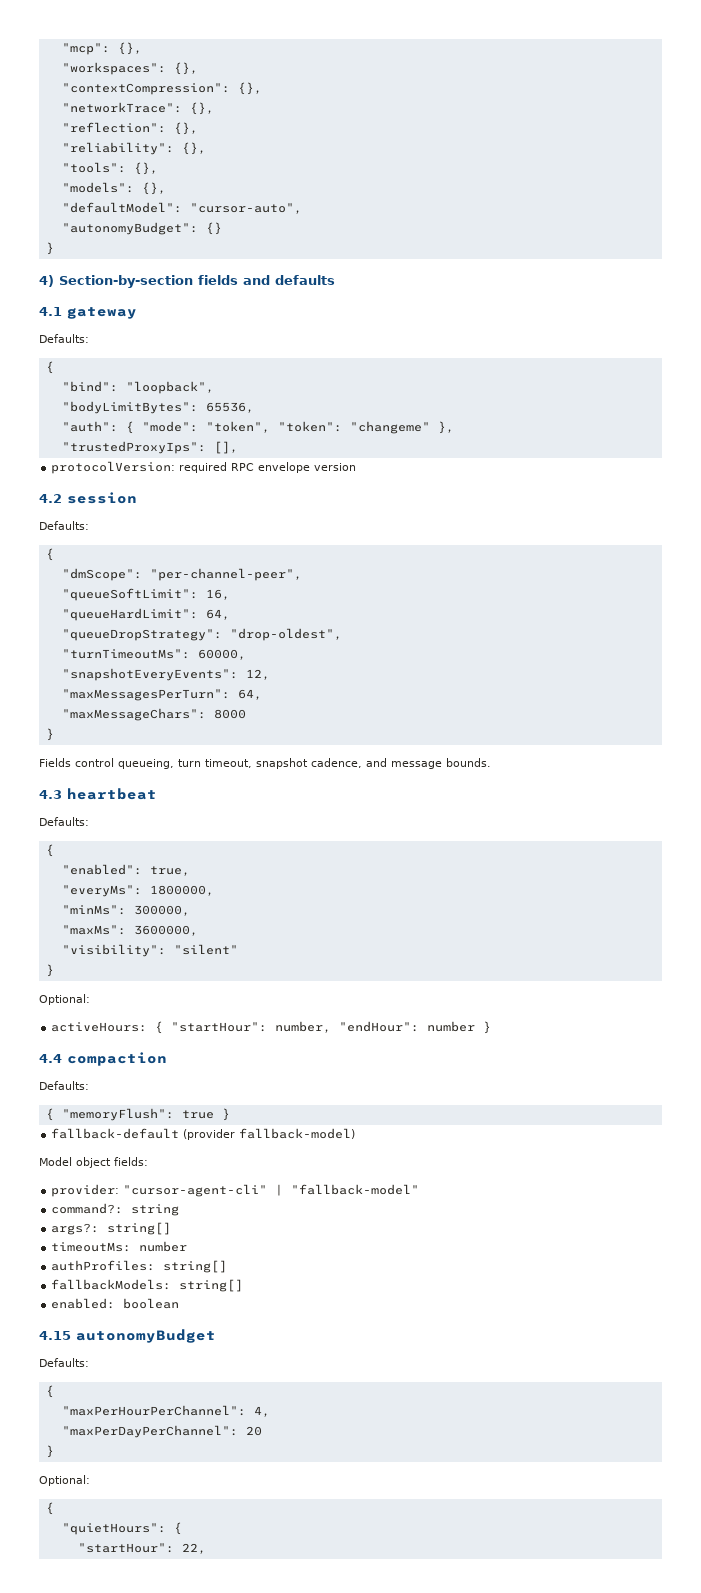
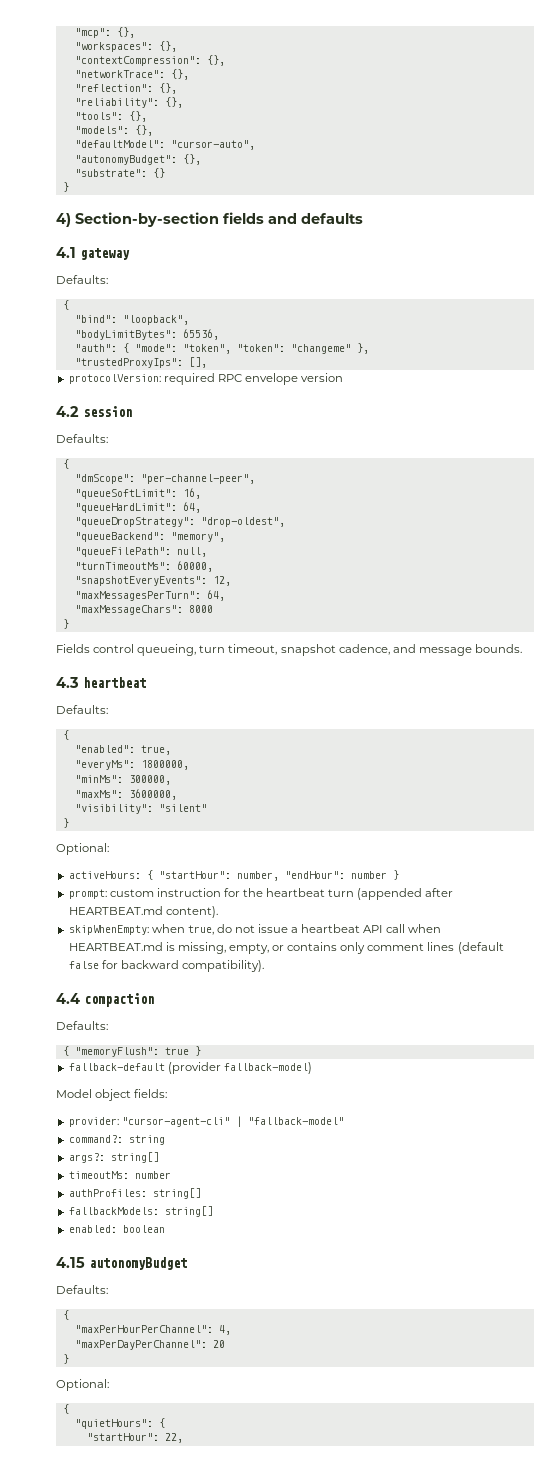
- "autonomyBudget": {}
+ "autonomyBudget": {},
+ "substrate": {}
+ "queueBackend": "memory",
+ "queueFilePath": null,
+ prompt: custom instruction for the heartbeat turn (appended after HEARTBEAT.md content).
+ skipWhenEmpty: when true, do not issue a heartbeat API call when HEARTBEAT.md is missing, empty, or contains only comment lines (default false for backward compatibility).

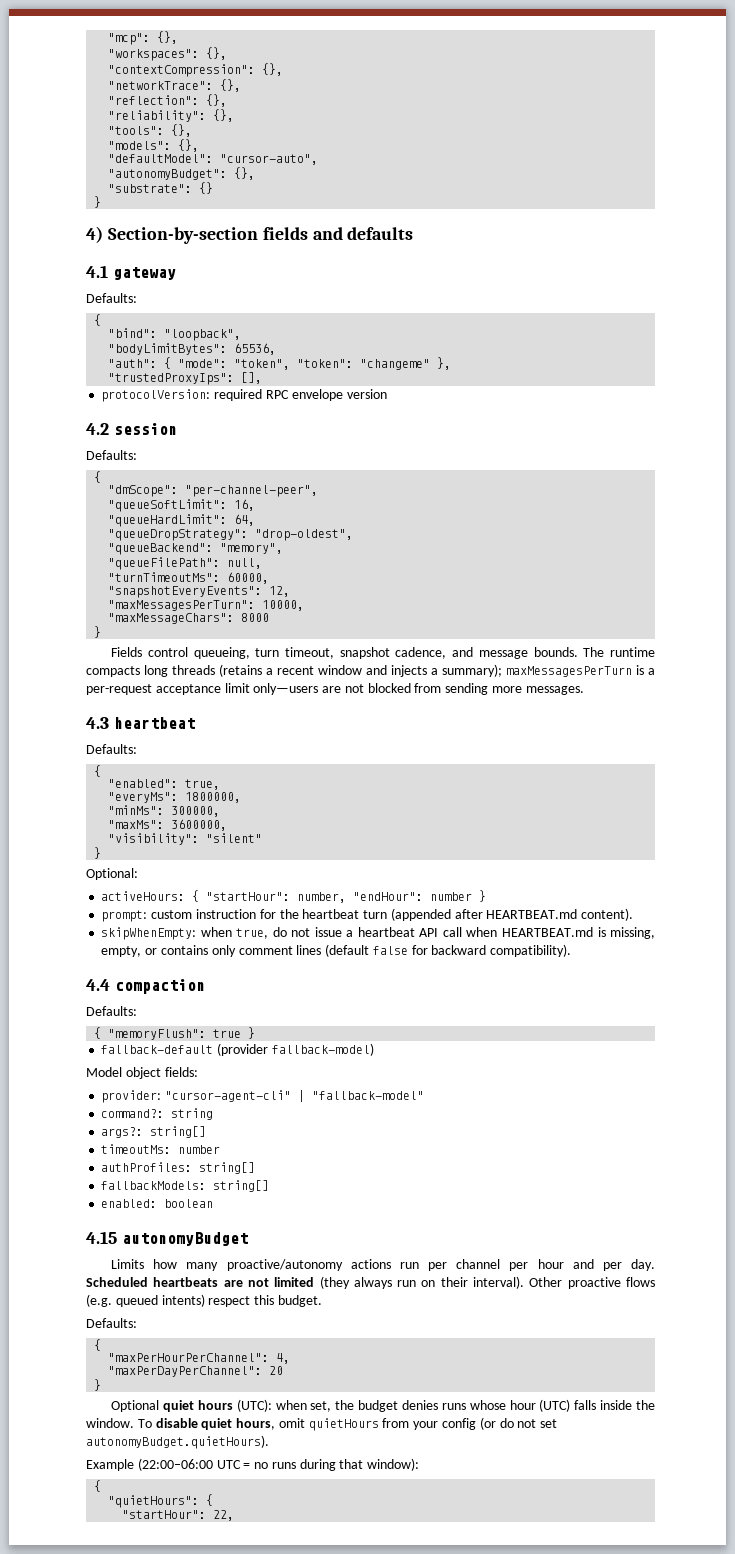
- "maxMessagesPerTurn": 64,
+ "maxMessagesPerTurn": 10000,
+ The runtime compacts long threads (retains a recent window and injects a summary); maxMessagesPerTurn is a per-request acceptance limit only—users are not blocked from sending more messages.
+ Limits how many proactive/autonomy actions run per channel per hour and per day. Scheduled heartbeats are not limited (they always run on their interval). Other proactive flows (e.g. queued intents) respect this budget.
  "maxPerDayPerChannel": 20
  }
- Optional:
+ Optional quiet hours (UTC): when set, the budget denies runs whose hour (UTC) falls inside the window. To disable quiet hours, omit quietHours from your config (or do not set autonomyBudget.quietHours).
+ Example (22:00–06:00 UTC = no runs during that window):

